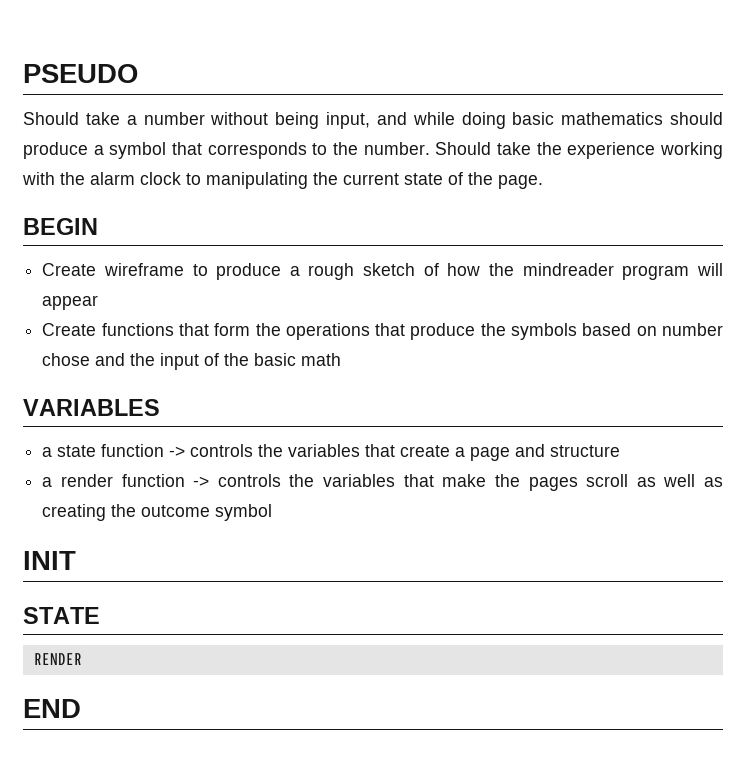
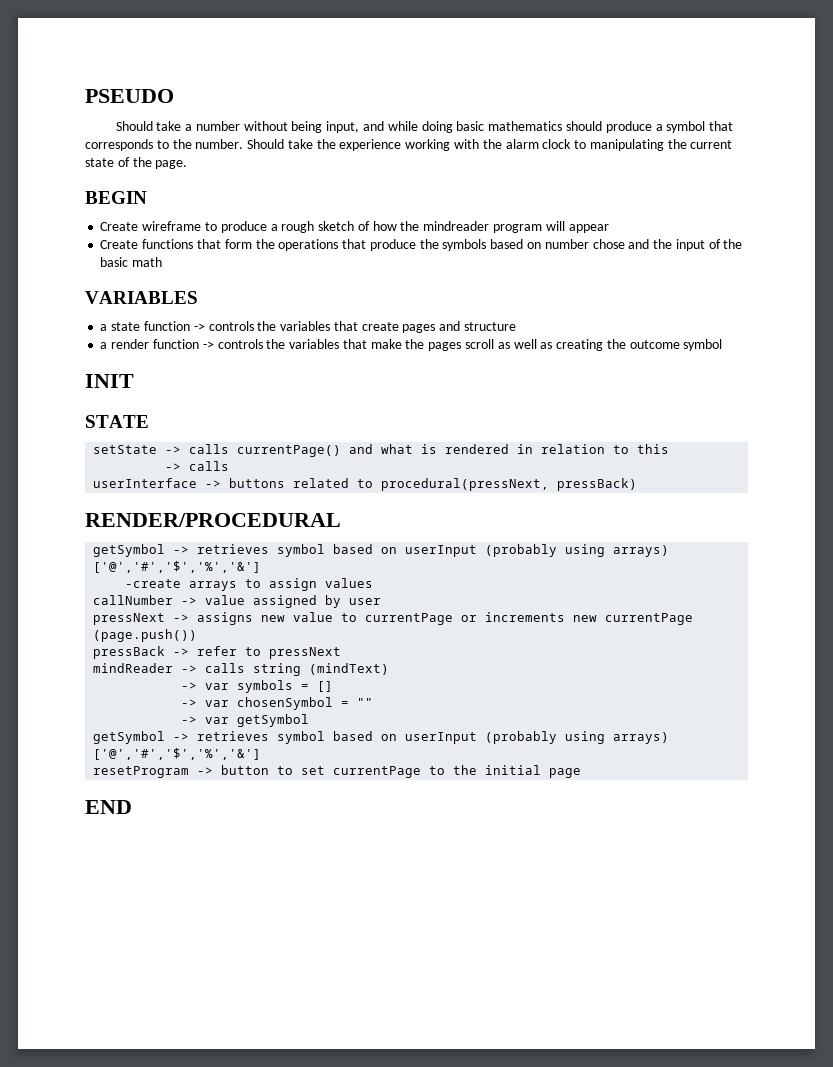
- a state function -> controls the variables that create a page and structure
+ a state function -> controls the variables that create pages and structure
- RENDER
+ setState -> calls currentPage() and what is rendered in relation to this
+ -> calls
+ userInterface -> buttons related to procedural(pressNext, pressBack)
+ RENDER/PROCEDURAL
+ getSymbol -> retrieves symbol based on userInput (probably using arrays) ['@','#','$','%','&']
+ -create arrays to assign values
+ callNumber -> value assigned by user
+ pressNext -> assigns new value to currentPage or increments new currentPage (page.push())
+ pressBack -> refer to pressNext
+ mindReader -> calls string (mindText)
+ -> var symbols = []
+ -> var chosenSymbol = ""
+ -> var getSymbol
+ getSymbol -> retrieves symbol based on userInput (probably using arrays) ['@','#','$','%','&']
+ resetProgram -> button to set currentPage to the initial page

